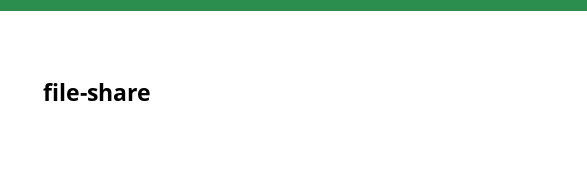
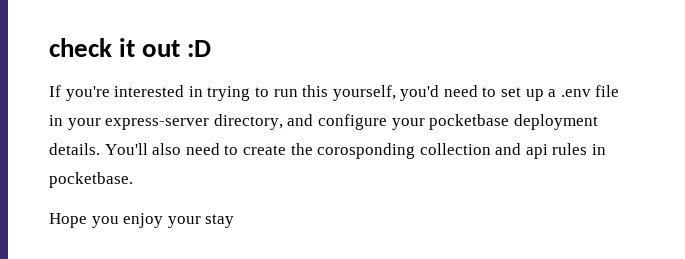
- file-share
+ check it out :D
+ If you're interested in trying to run this yourself, you'd need to set up a .env file in your express-server directory, and configure your pocketbase deployment details. You'll also need to create the corosponding collection and api rules in pocketbase.
+ Hope you enjoy your stay

